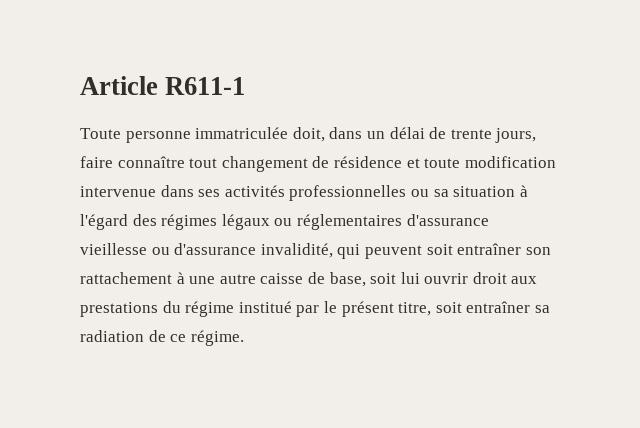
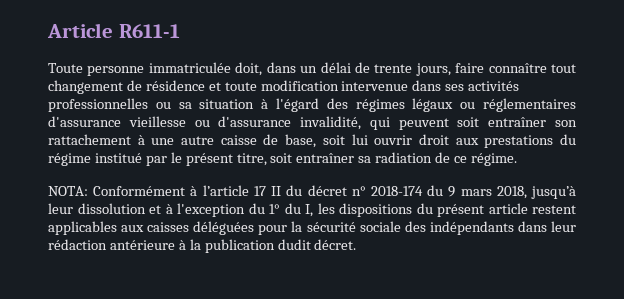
+ NOTA: Conformément à l’article 17 II du décret n° 2018-174 du 9 mars 2018, jusqu’à leur dissolution et à l'exception du 1° du I, les dispositions du présent article restent applicables aux caisses déléguées pour la sécurité sociale des indépendants dans leur rédaction antérieure à la publication dudit décret.

